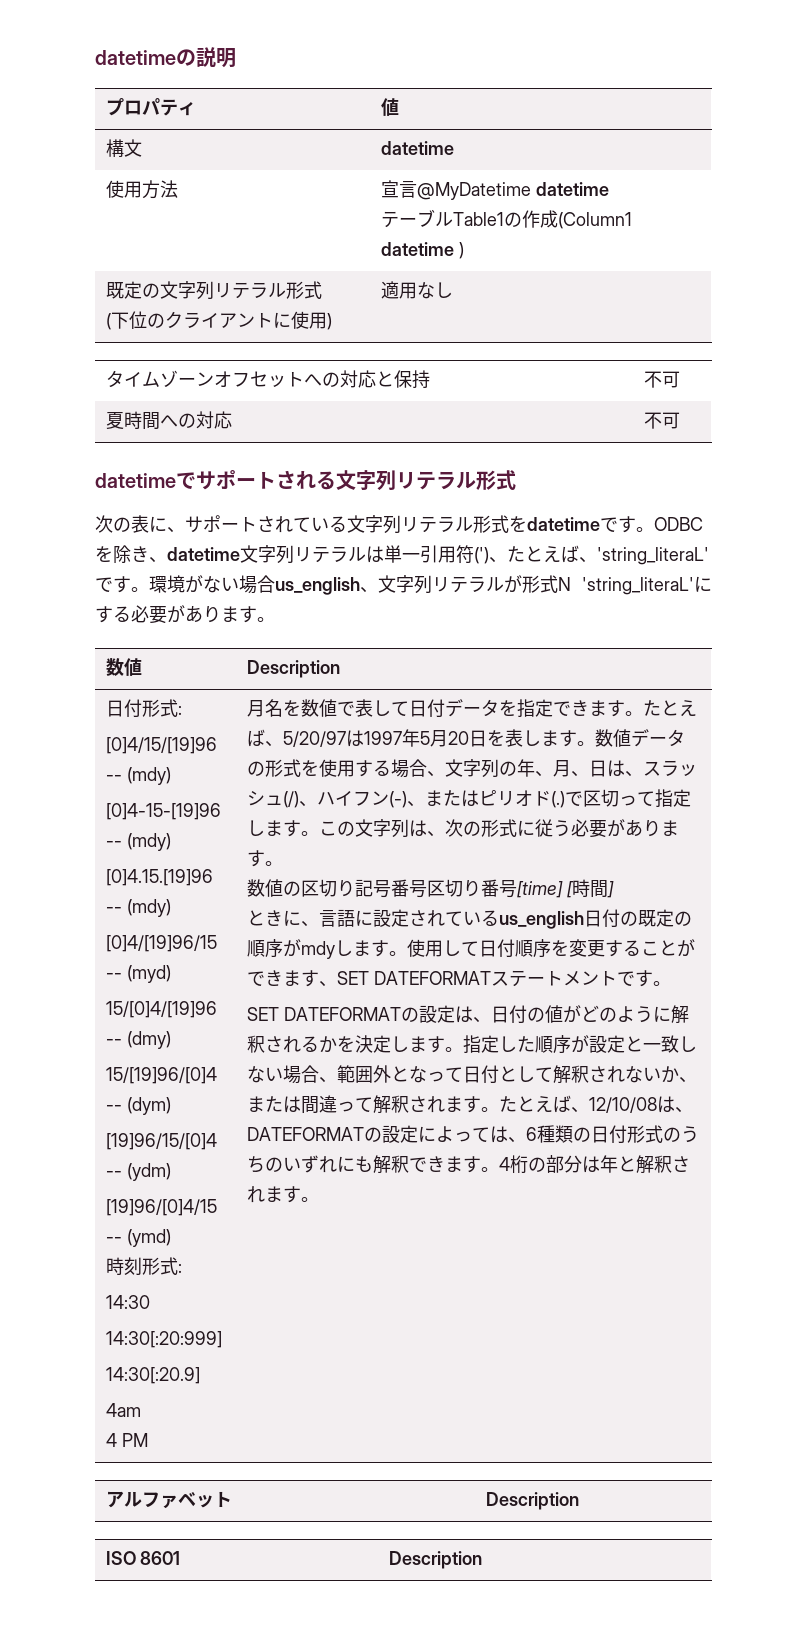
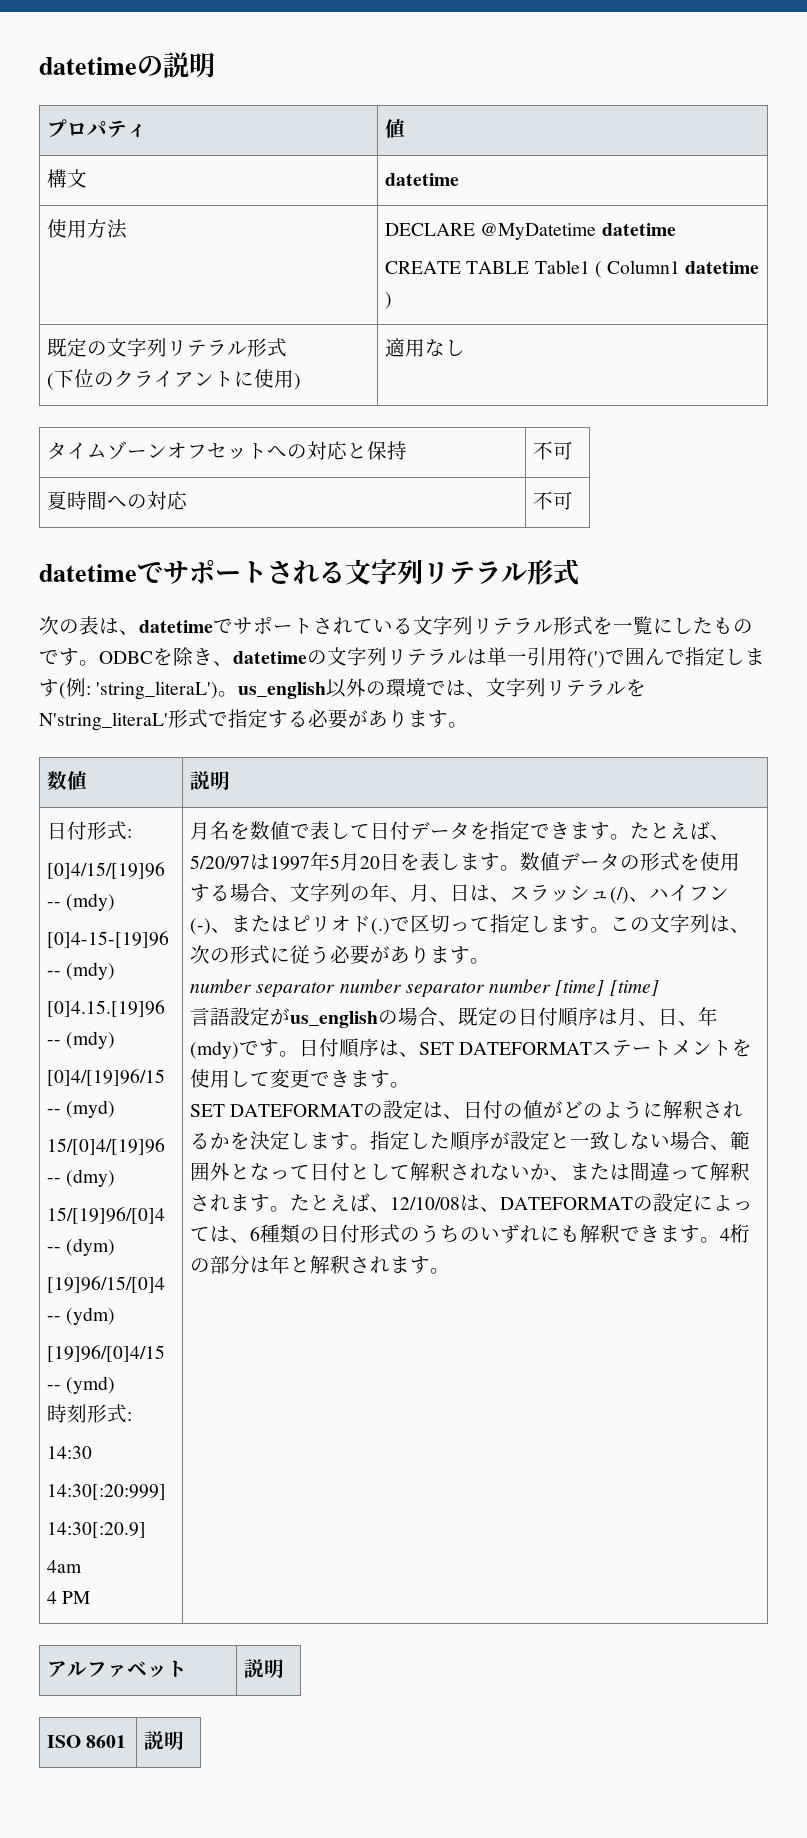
- 使用方法 | 宣言@MyDatetime datetime
- テーブルTable1の作成(Column1 datetime )
+ 使用方法 | DECLARE @MyDatetime datetime
+ CREATE TABLE Table1 ( Column1 datetime )
- 次の表に、サポートされている文字列リテラル形式をdatetimeです。
+ 次の表は、datetimeでサポートされている文字列リテラル形式を一覧にしたものです。
- ODBCを除き、datetime文字列リテラルは単一引用符(')、たとえば、'string_literaL'です。環境がない場合us_english、文字列リテラルが形式N 'string_literaL'にする必要があります。
+ ODBCを除き、datetimeの文字列リテラルは単一引用符(')で囲んで指定します(例: 'string_literaL')。us_english以外の環境では、文字列リテラルをN'string_literaL'形式で指定する必要があります。
- 数値 | Description
+ 数値 | 説明
- 数値の区切り記号番号区切り番号[time] [時間]
- ときに、言語に設定されているus_english日付の既定の順序がmdyします。使用して日付順序を変更することができます、SET DATEFORMATステートメントです。
+ number separator number separator number [time] [time]
+ 言語設定がus_englishの場合、既定の日付順序は月、日、年(mdy)です。日付順序は、SET DATEFORMATステートメントを使用して変更できます。
- アルファベット | Description
+ アルファベット | 説明
- ISO 8601 | Description
+ ISO 8601 | 説明

